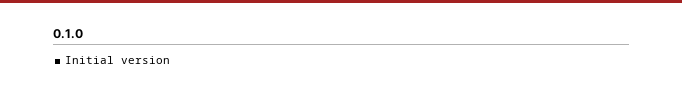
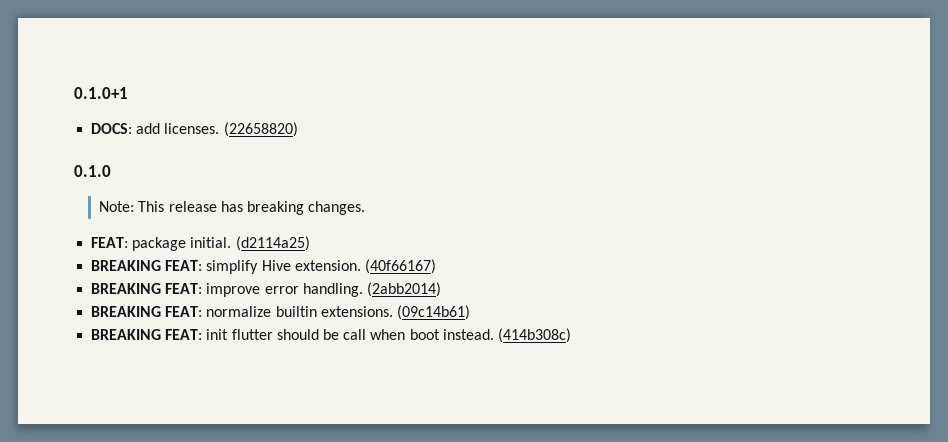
+ 0.1.0+1
+ DOCS: add licenses. (22658820)
  0.1.0
- Initial version
+ Note: This release has breaking changes.
+ FEAT: package initial. (d2114a25)
+ BREAKING FEAT: simplify Hive extension. (40f66167)
+ BREAKING FEAT: improve error handling. (2abb2014)
+ BREAKING FEAT: normalize builtin extensions. (09c14b61)
+ BREAKING FEAT: init flutter should be call when boot instead. (414b308c)

